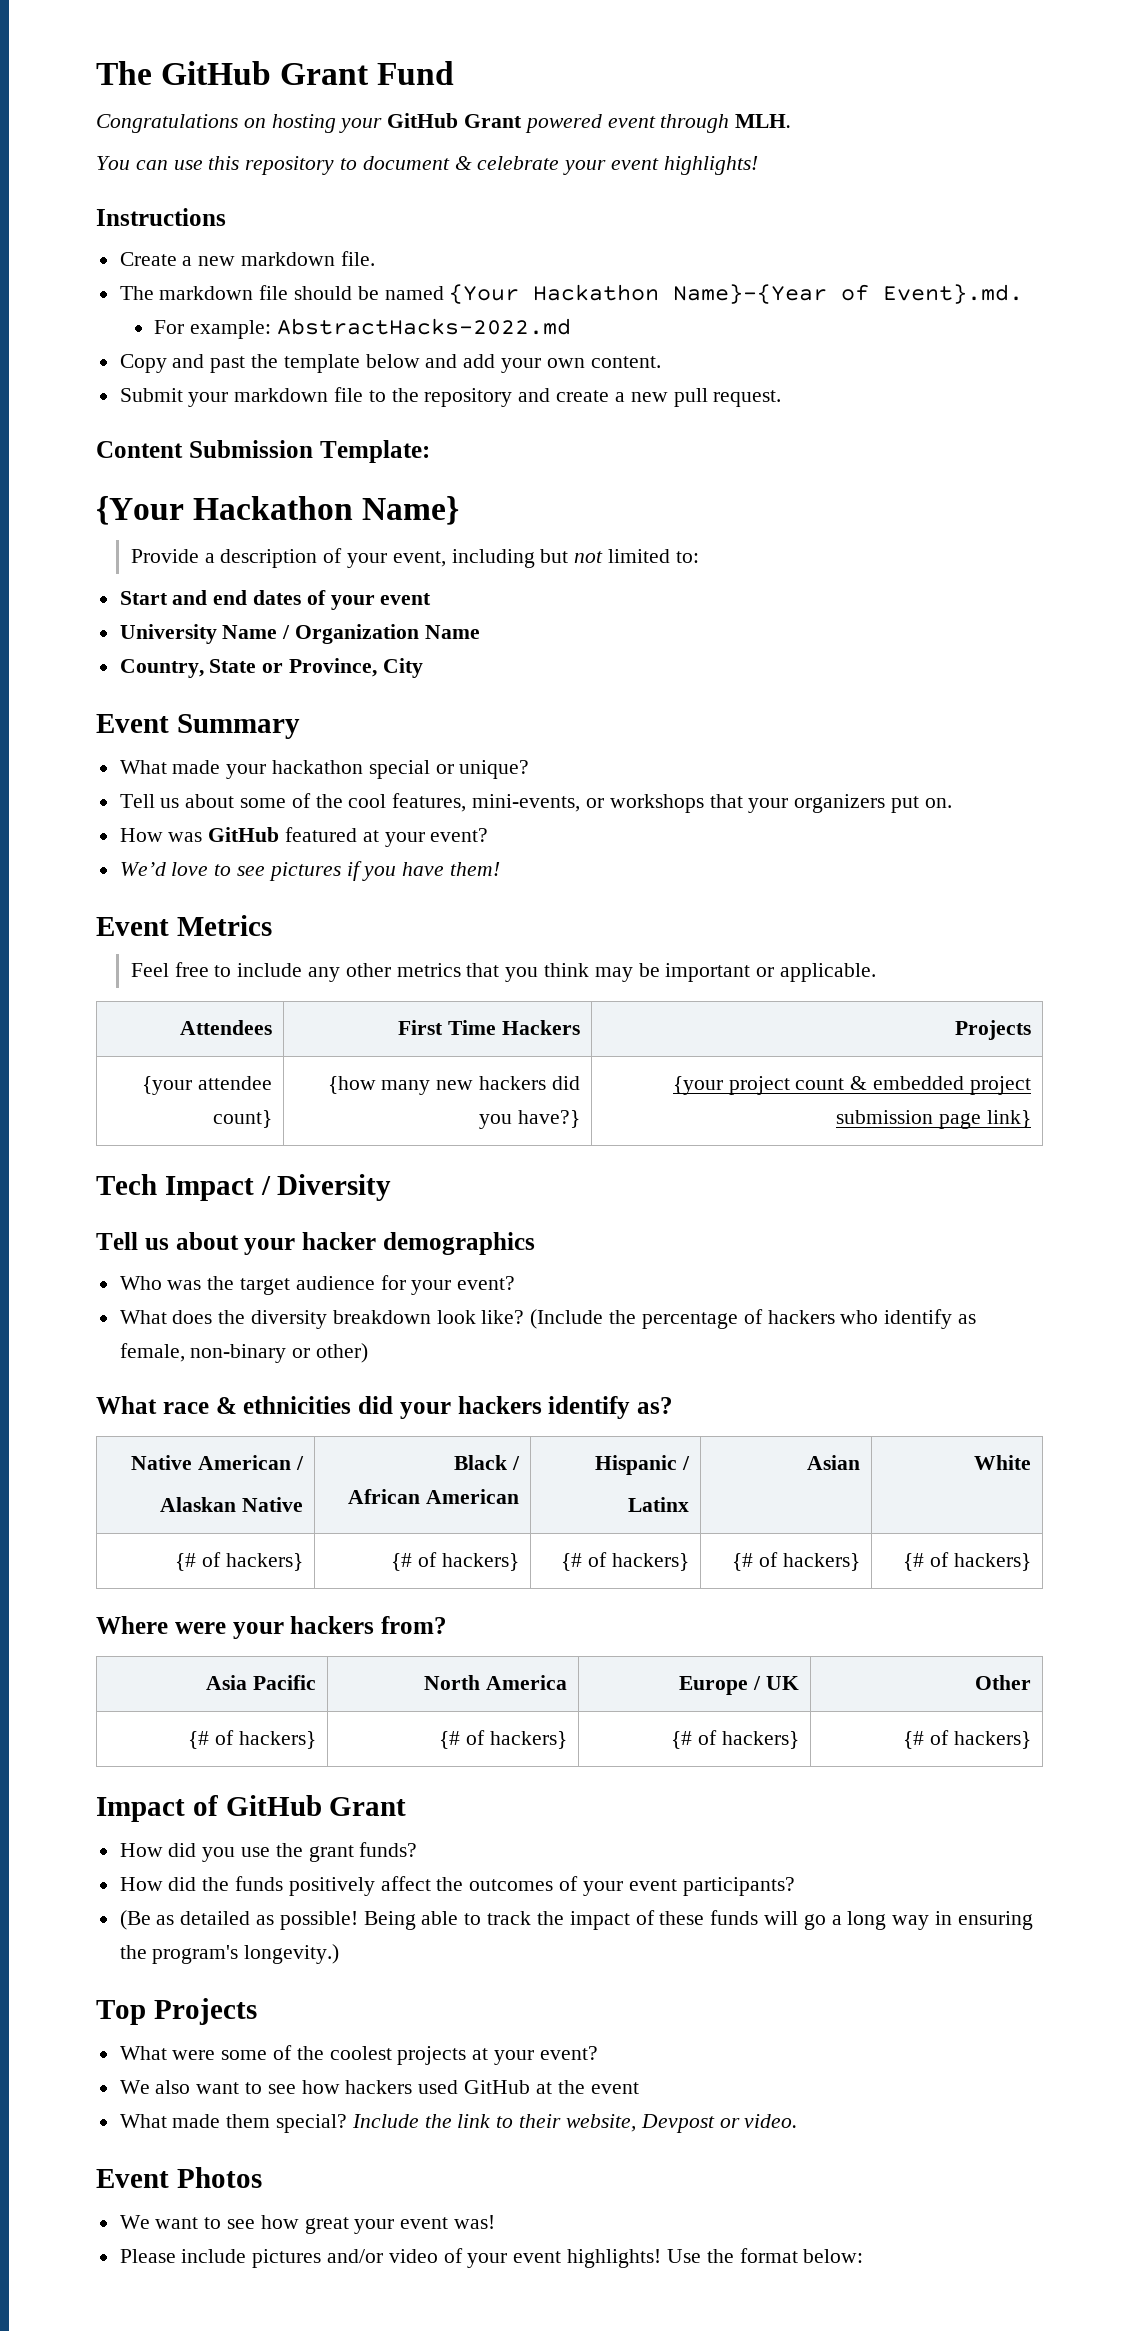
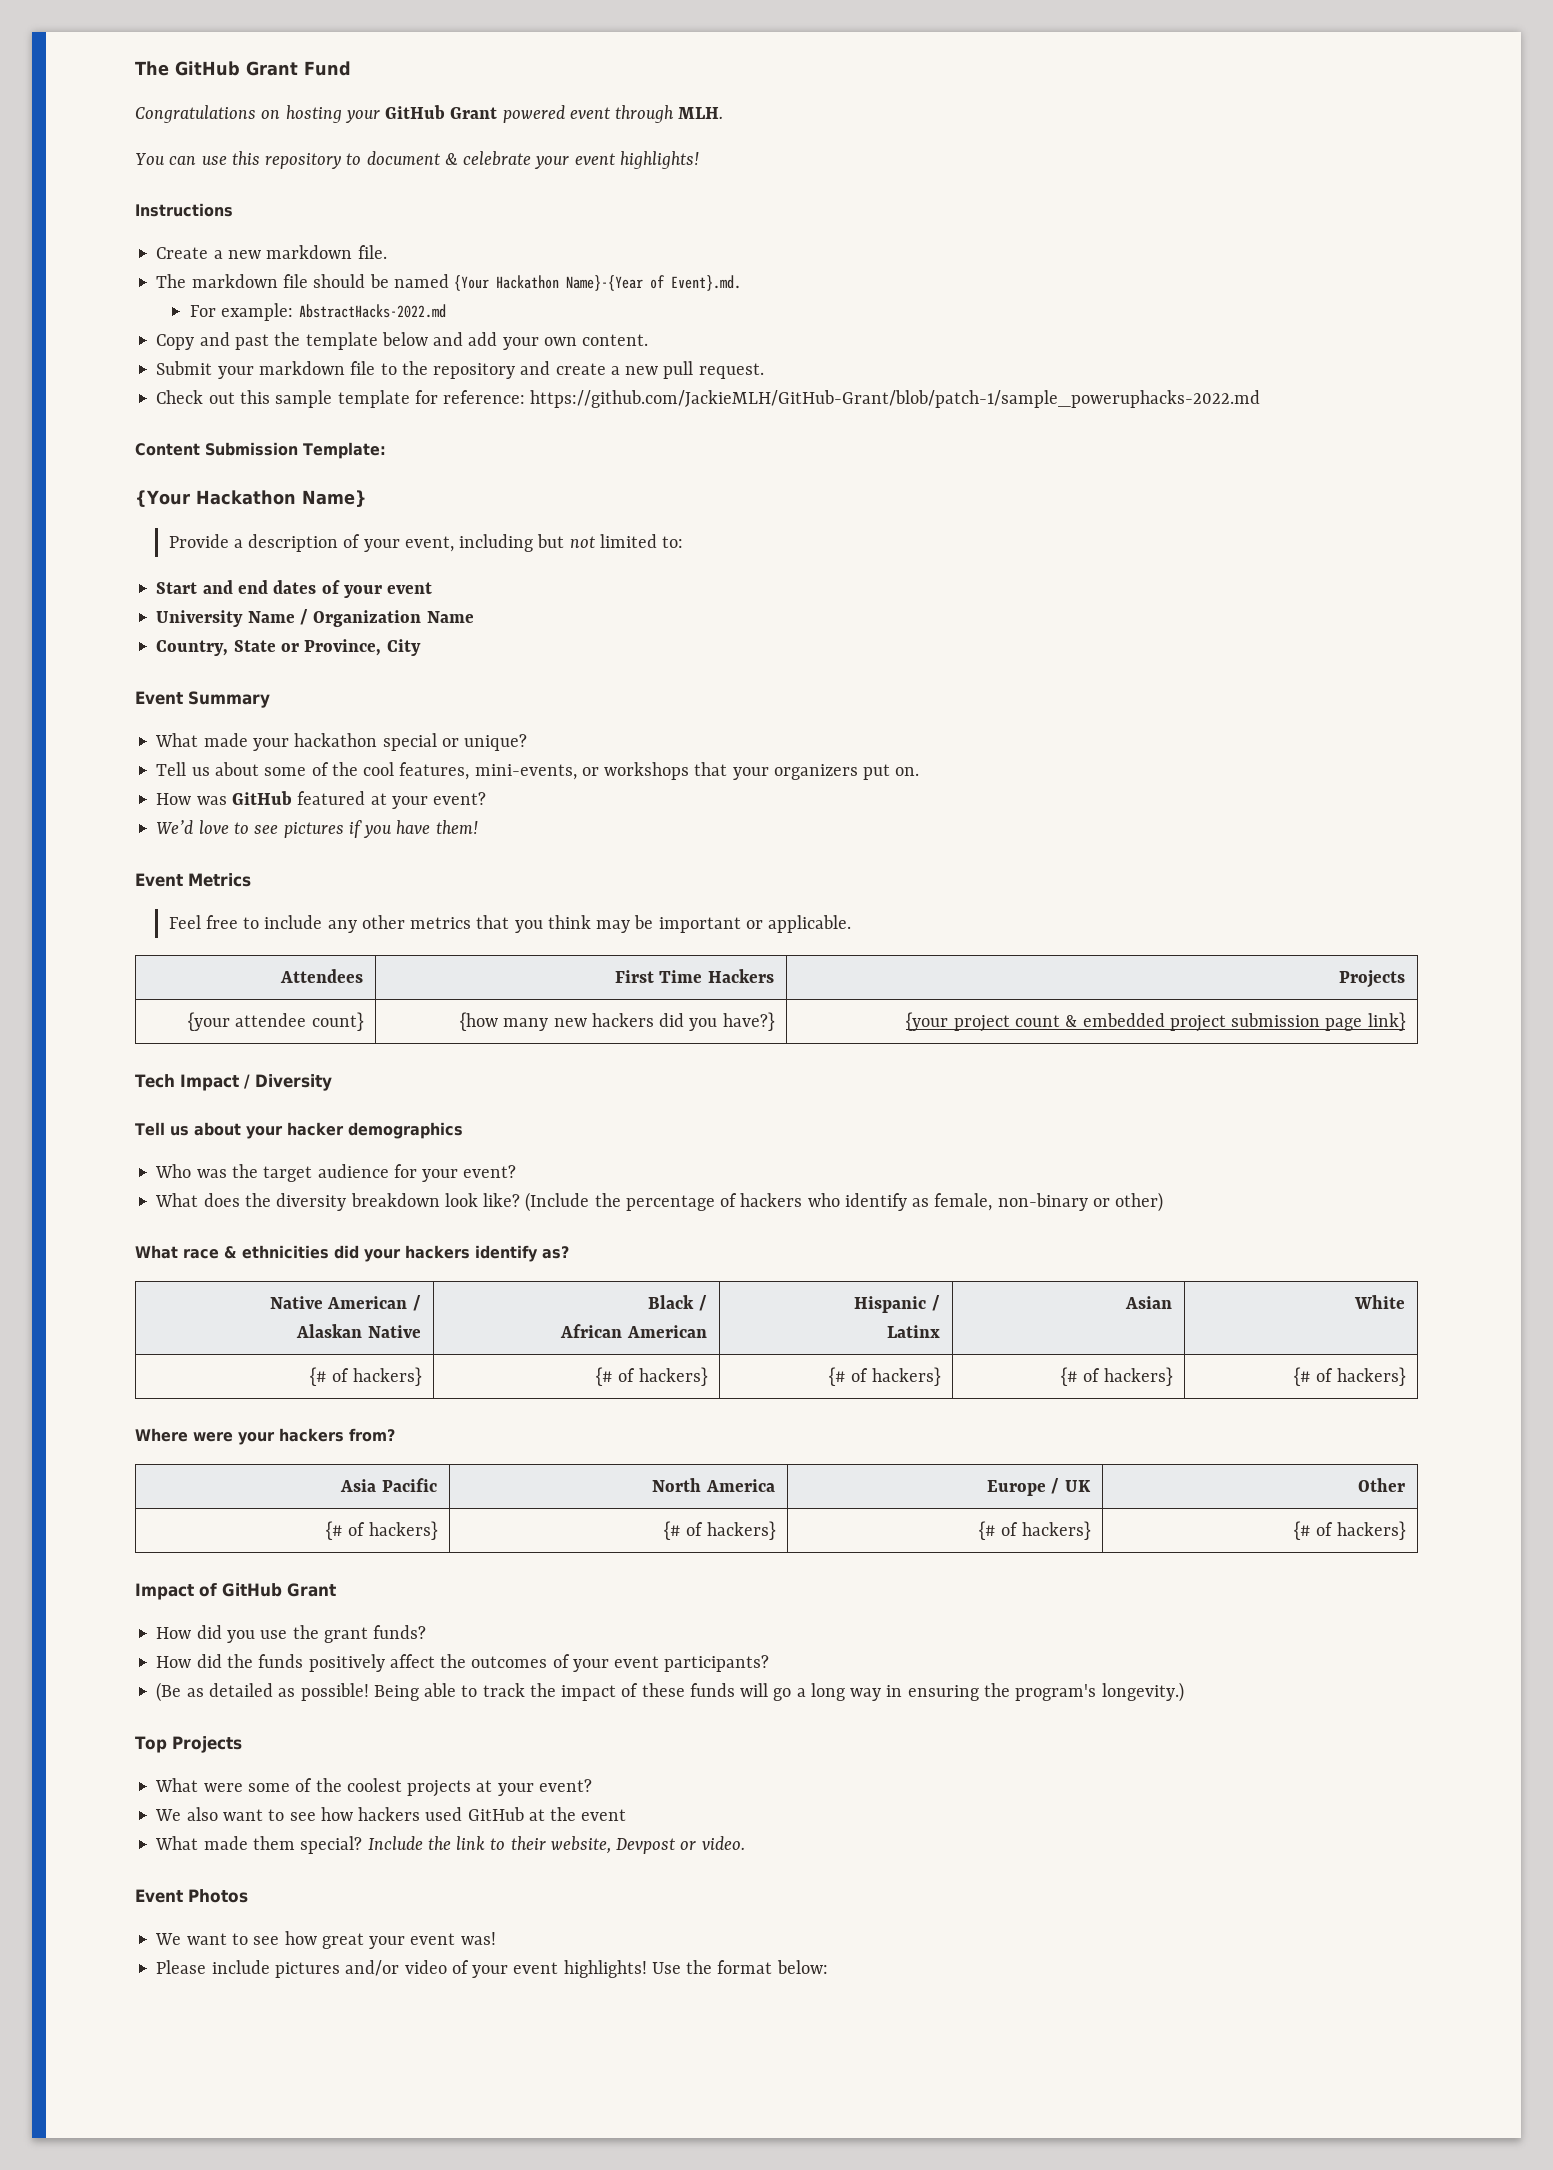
+ Check out this sample template for reference: https://github.com/JackieMLH/GitHub-Grant/blob/patch-1/sample_poweruphacks-2022.md

